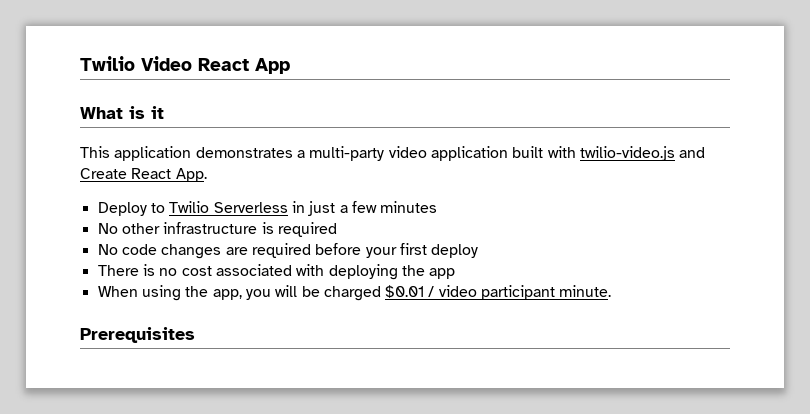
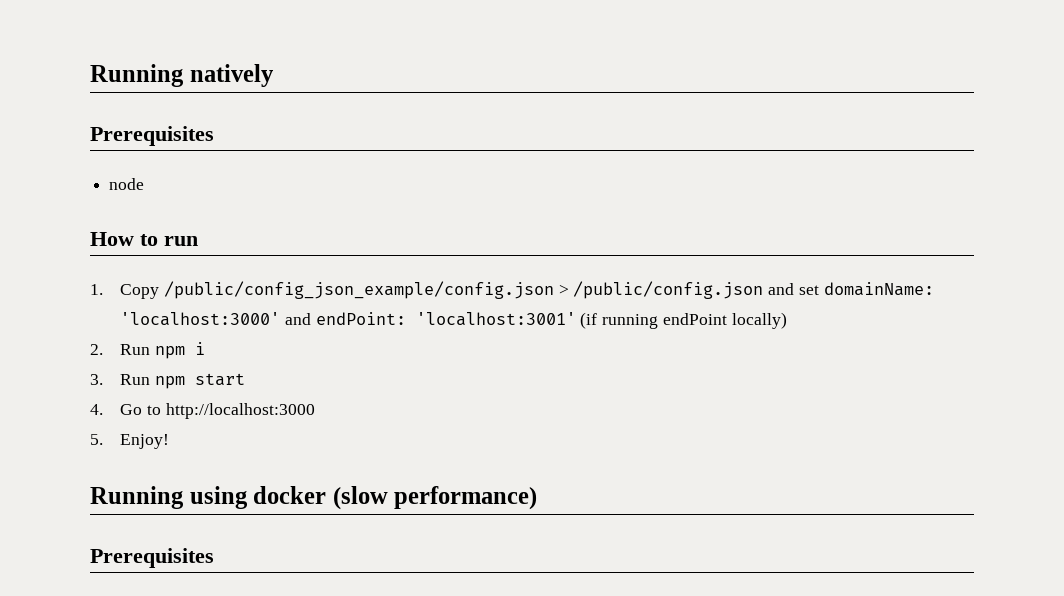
- Twilio Video React App
- What is it
- This application demonstrates a multi-party video application built with twilio-video.js and Create React App.
- Deploy to Twilio Serverless in just a few minutes
- No other infrastructure is required
- No code changes are required before your first deploy
- There is no cost associated with deploying the app
- When using the app, you will be charged $0.01 / video participant minute.
+ Running natively
+ Prerequisites
+ node
+ How to run
+ 1. Copy /public/config_json_example/config.json > /public/config.json and set domainName: 'localhost:3000' and endPoint: 'localhost:3001' (if running endPoint locally)
+ 2. Run npm i
+ 3. Run npm start
+ 4. Go to http://localhost:3000
+ 5. Enjoy!
+ Running using docker (slow performance)

